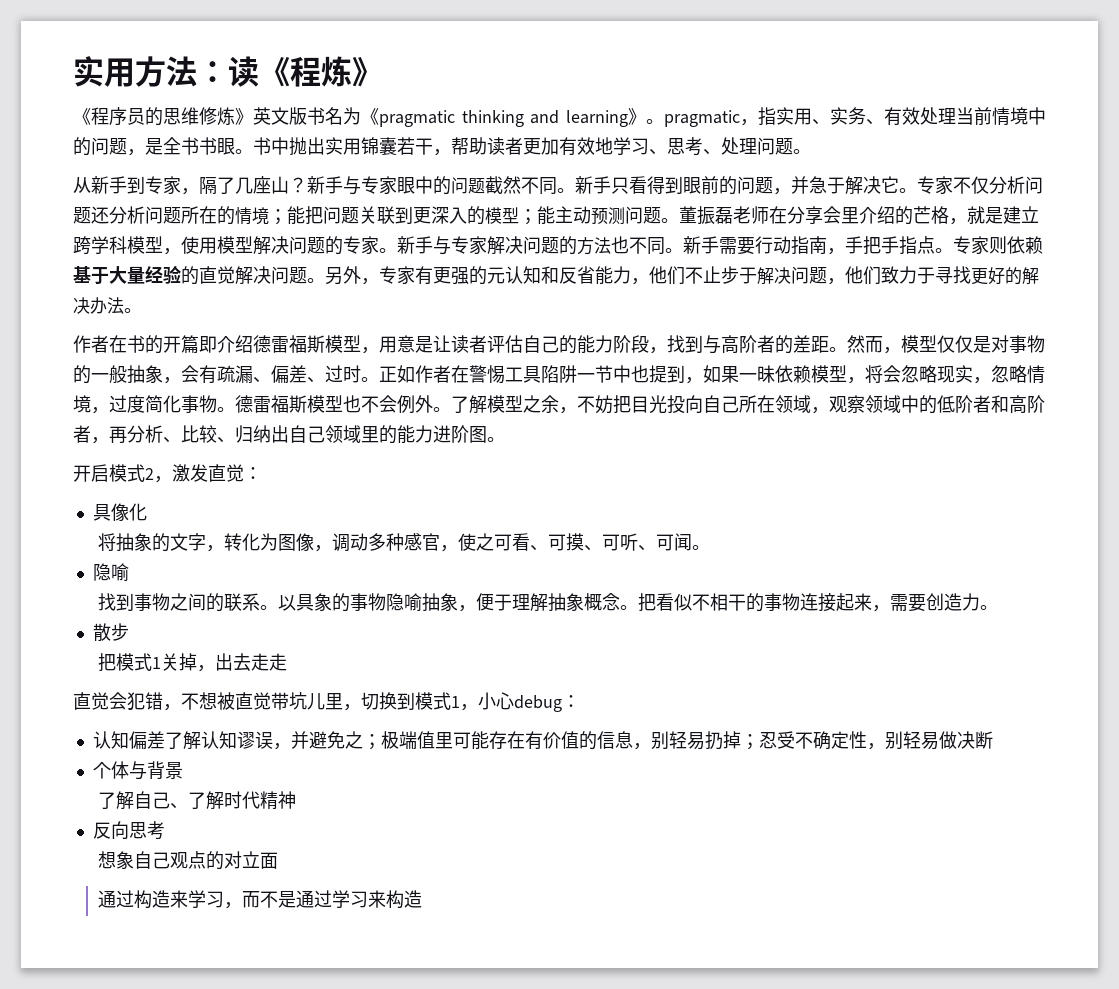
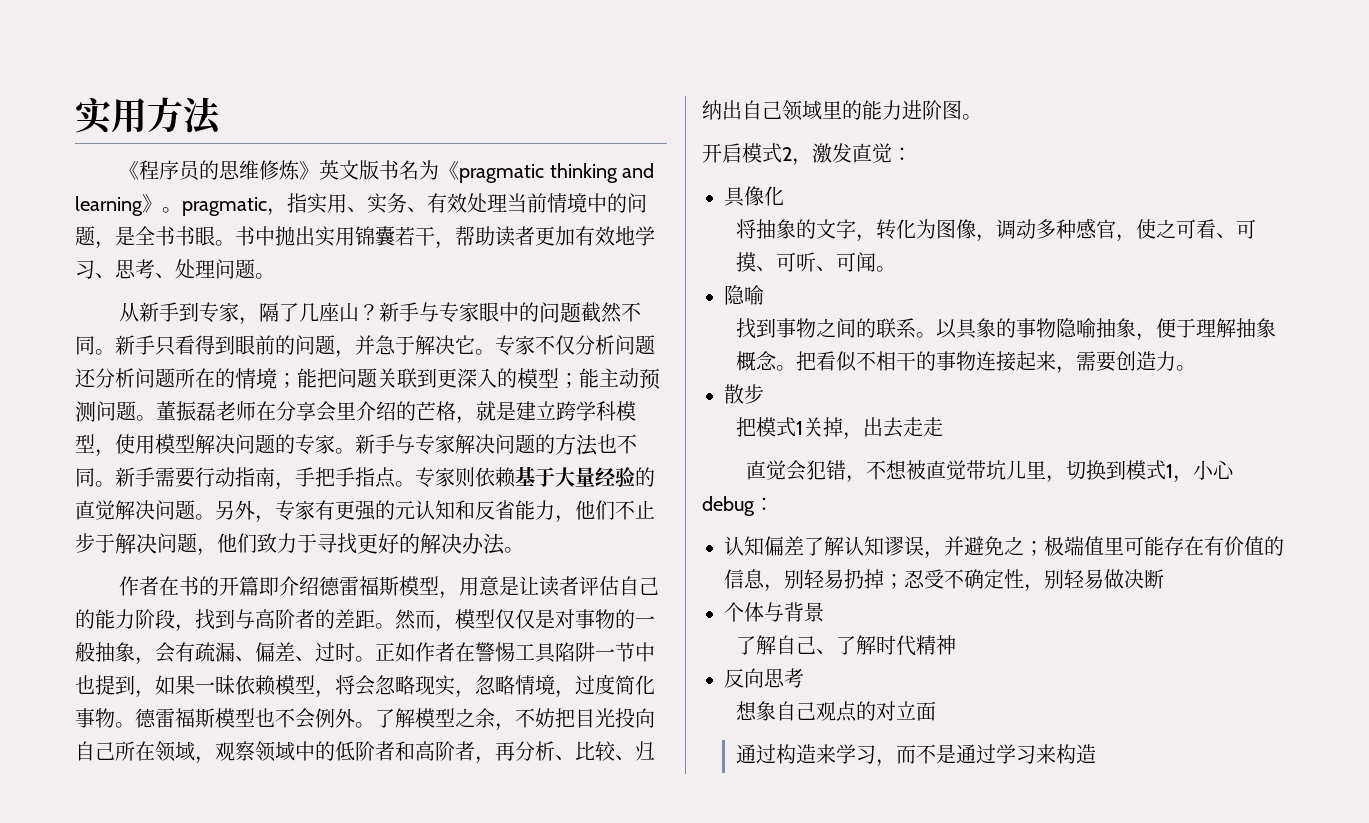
- 实用方法：读《程炼》
+ 实用方法

